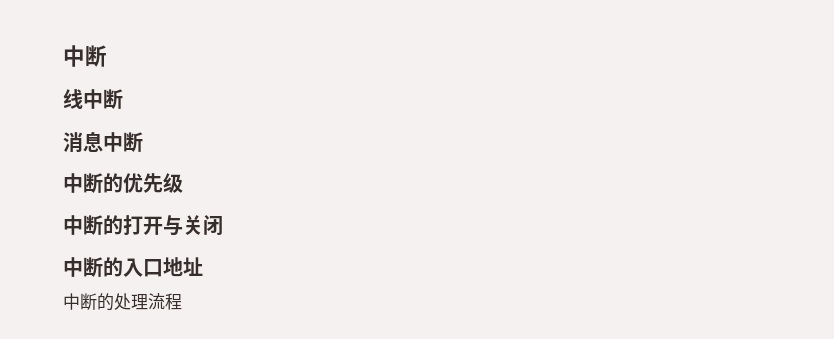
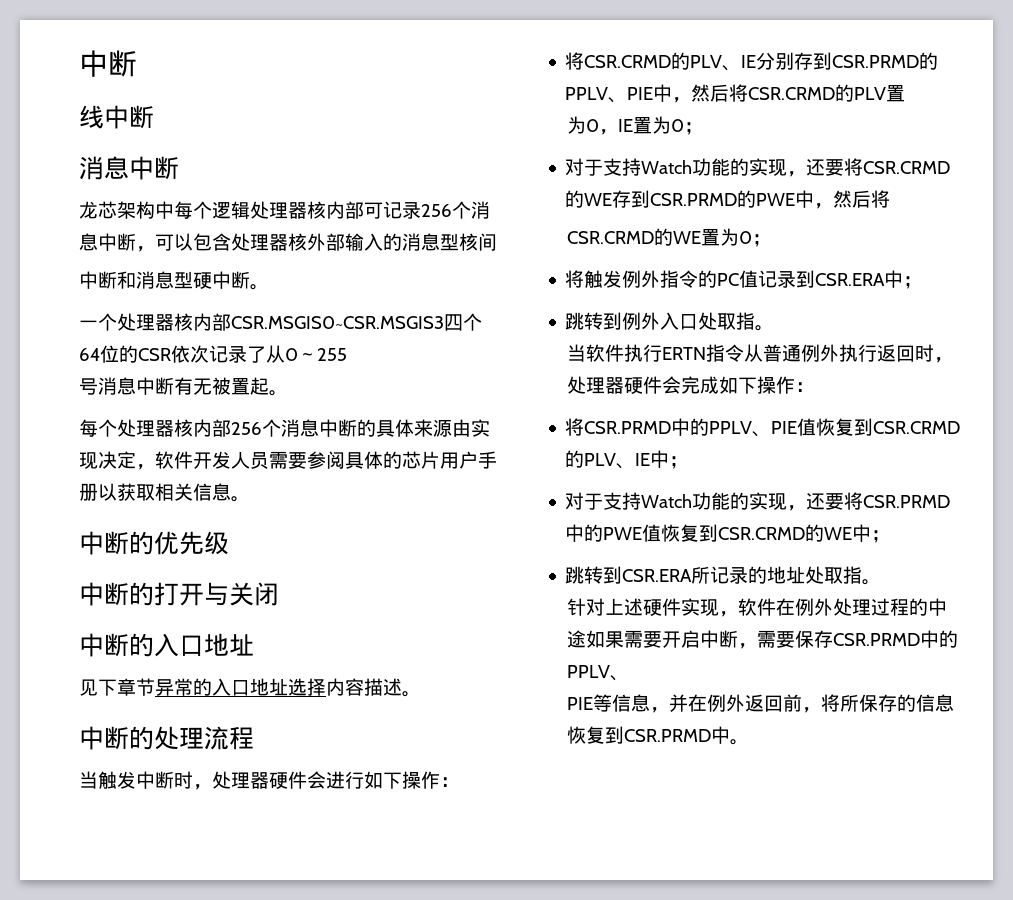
+ 龙芯架构中每个逻辑处理器核内部可记录256个消息中断，可以包含处理器核外部输入的消息型核间
+ 中断和消息型硬中断。
+ 一个处理器核内部CSR.MSGIS0~CSR.MSGIS3四个64位的CSR依次记录了从0～255
+ 号消息中断有无被置起。
+ 每个处理器核内部256个消息中断的具体来源由实现决定，软件开发人员需要参阅具体的芯片用户手册以获取相关信息。
+ 见下章节异常的入口地址选择内容描述。
  中断的处理流程
+ 当触发中断时，处理器硬件会进行如下操作：
+ 将CSR.CRMD的PLV、IE分别存到CSR.PRMD的PPLV、PIE中，然后将CSR.CRMD的PLV置
+ 为0，IE置为0；
+ 对于支持Watch功能的实现，还要将CSR.CRMD的WE存到CSR.PRMD的PWE中，然后将
+ CSR.CRMD的WE置为0；
+ 将触发例外指令的PC值记录到CSR.ERA中；
+ 跳转到例外入口处取指。
+ 当软件执行ERTN指令从普通例外执行返回时，处理器硬件会完成如下操作：
+ 将CSR.PRMD中的PPLV、PIE值恢复到CSR.CRMD的PLV、IE中；
+ 对于支持Watch功能的实现，还要将CSR.PRMD中的PWE值恢复到CSR.CRMD的WE中；
+ 跳转到CSR.ERA所记录的地址处取指。
+ 针对上述硬件实现，软件在例外处理过程的中途如果需要开启中断，需要保存CSR.PRMD中的PPLV、
+ PIE等信息，并在例外返回前，将所保存的信息恢复到CSR.PRMD中。

